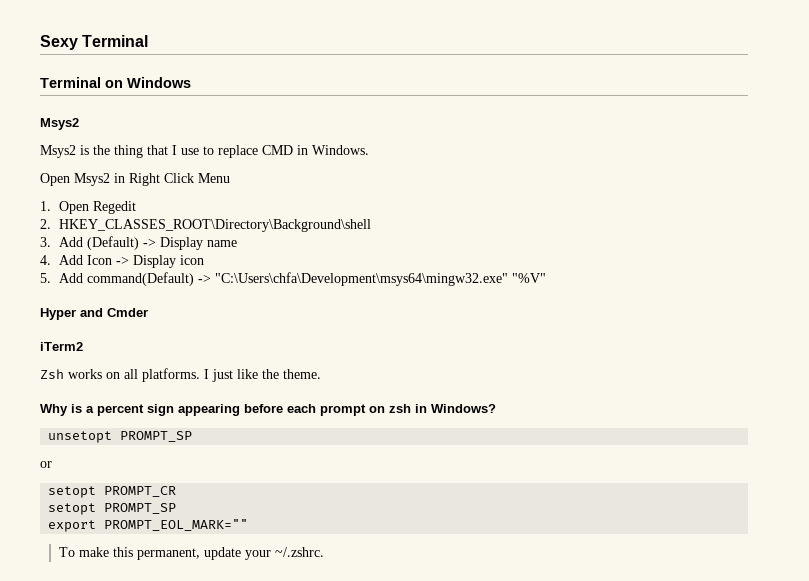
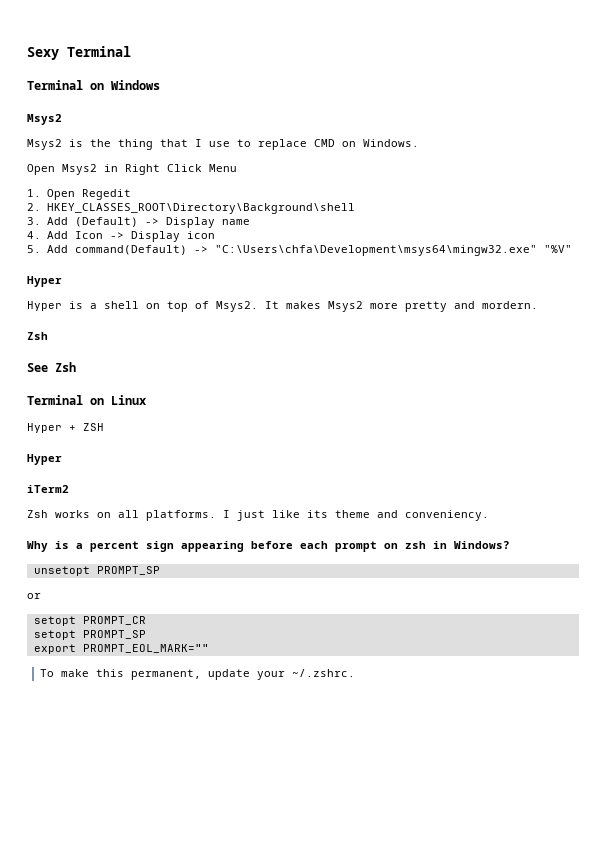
- Msys2 is the thing that I use to replace CMD in Windows.
+ Msys2 is the thing that I use to replace CMD on Windows.
  5. Add command(Default) -> "C:\Users\chfa\Development\msys64\mingw32.exe" "%V"
- Hyper and Cmder
+ Hyper
+ Hyper is a shell on top of Msys2. It makes Msys2 more pretty and mordern.
+ Zsh
+ See Zsh
+ Terminal on Linux
+ Hyper + ZSH
+ Hyper
- I just like the theme.
+ I just like its theme and conveniency.

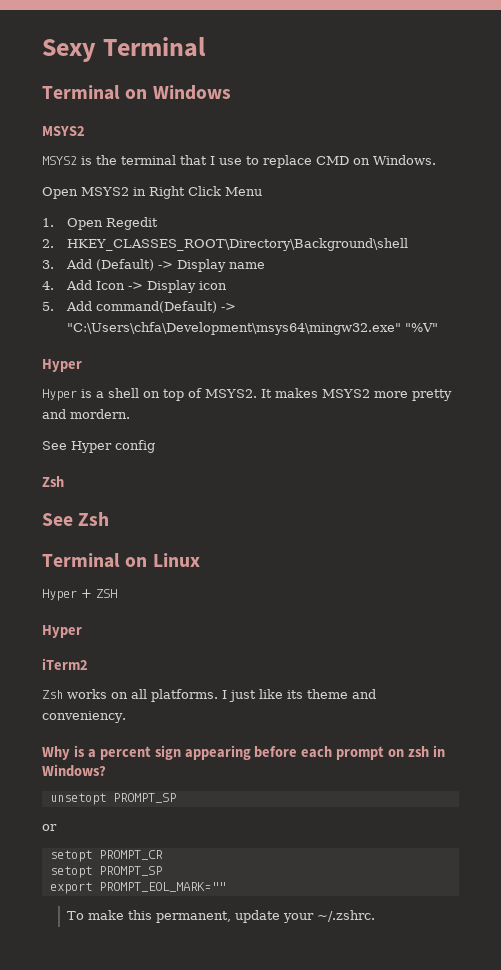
  Terminal on Windows
- Msys2
- Msys2 is the thing that I use to replace CMD on Windows.
+ MSYS2
+ MSYS2 is the terminal that I use to replace CMD on Windows.
- Open Msys2 in Right Click Menu
+ Open MSYS2 in Right Click Menu
- Hyper is a shell on top of Msys2.
+ Hyper is a shell on top of MSYS2.
- It makes Msys2 more pretty and mordern.
+ It makes MSYS2 more pretty and mordern.
+ See Hyper config

